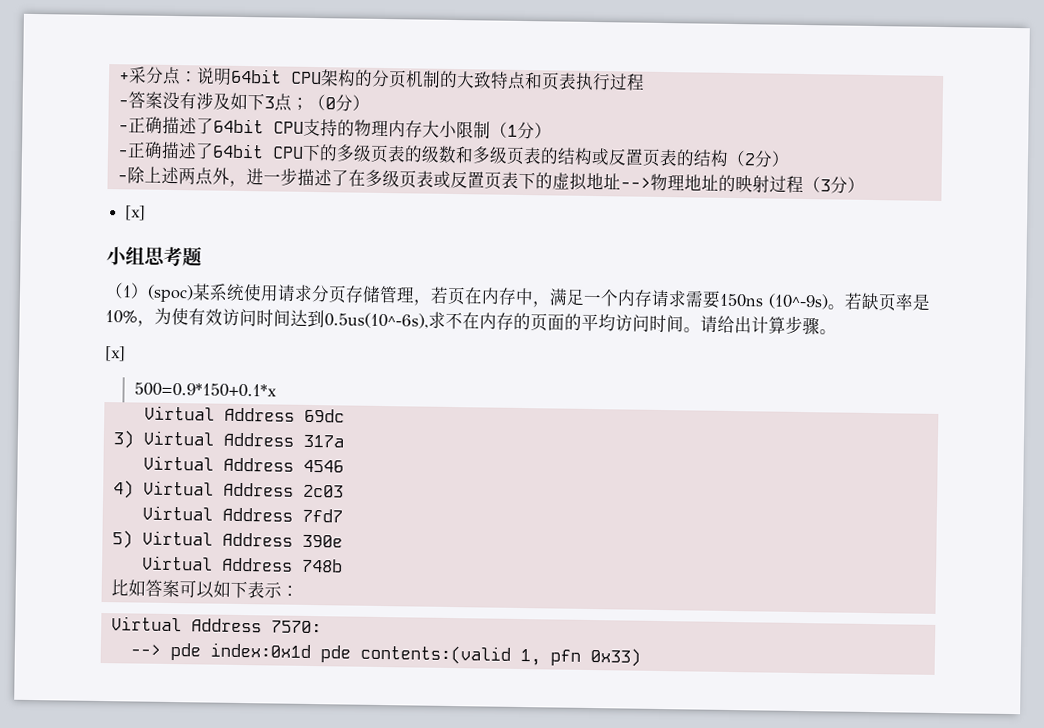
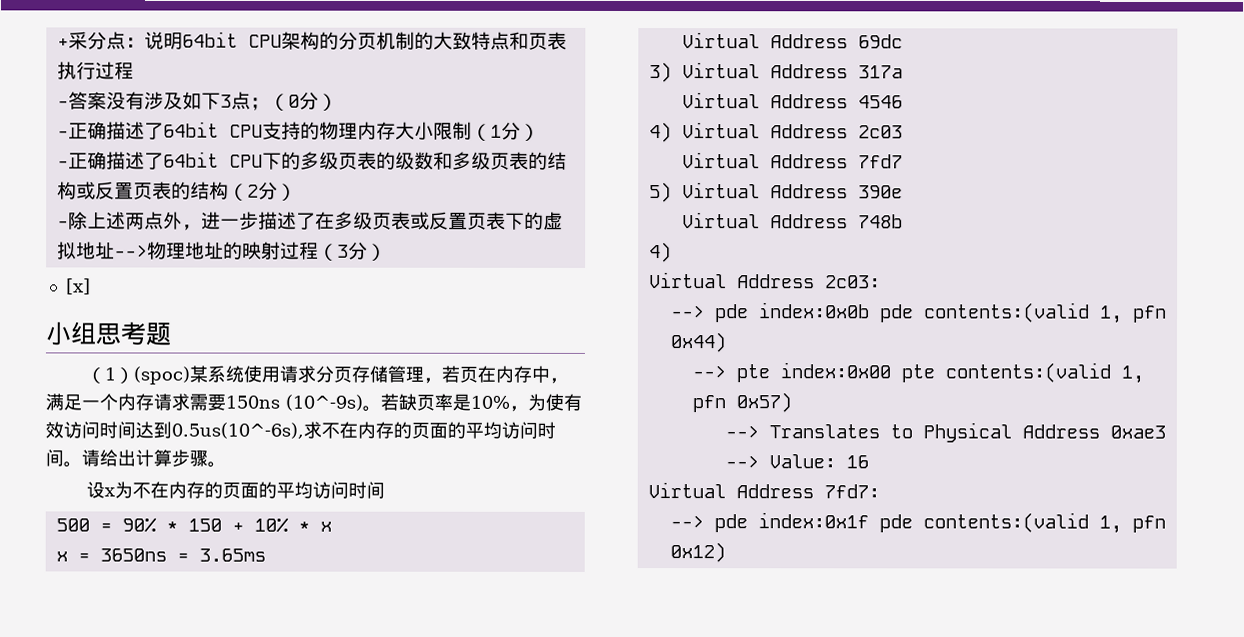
  请给出计算步骤。
- [x]
- 500=0.9*150+0.1*x
+ 设x为不在内存的页面的平均访问时间
+ 500 = 90% * 150 + 10% * x
+ x = 3650ns = 3.65ms
  Virtual Address 748b
- 比如答案可以如下表示：
- Virtual Address 7570:
- --> pde index:0x1d pde contents:(valid 1, pfn 0x33)
+ 4)
+ Virtual Address 2c03:
+ --> pde index:0x0b pde contents:(valid 1, pfn 0x44)
+ --> pte index:0x00 pte contents:(valid 1, pfn 0x57)
+ --> Translates to Physical Address 0xae3 --> Value: 16
+ Virtual Address 7fd7:
+ --> pde index:0x1f pde contents:(valid 1, pfn 0x12)

